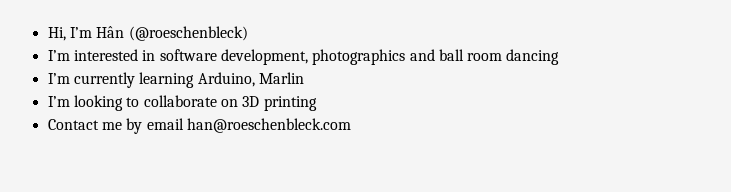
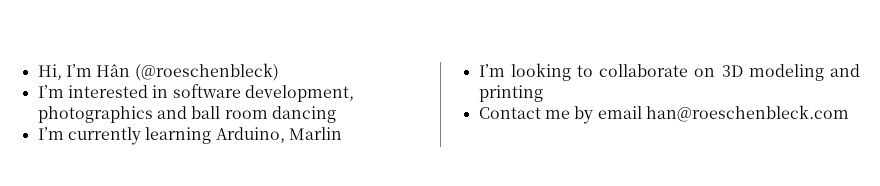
- I’m looking to collaborate on 3D printing
+ I’m looking to collaborate on 3D modeling and printing

